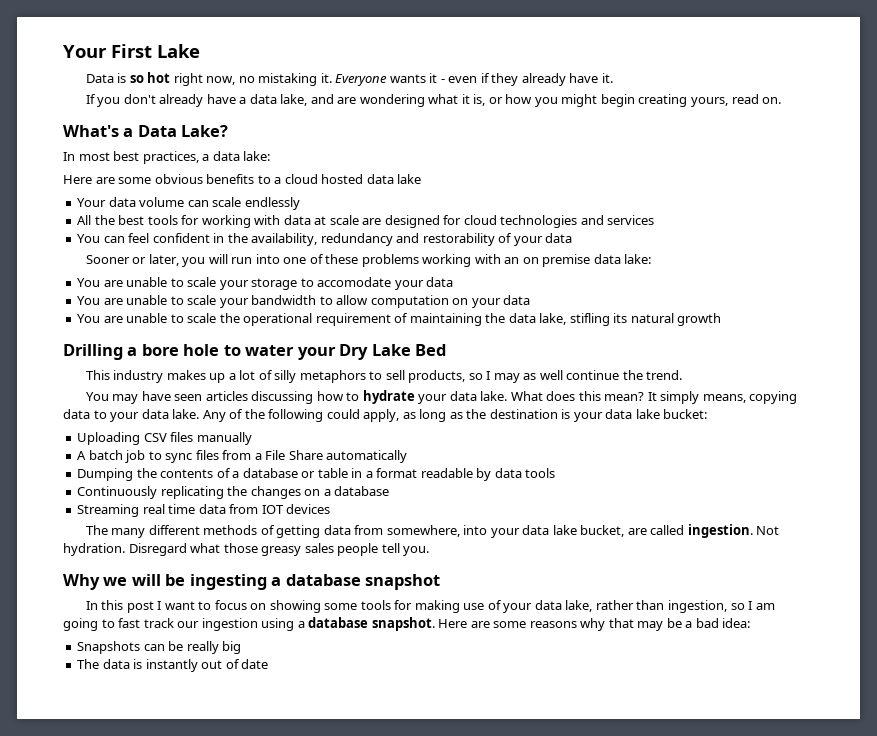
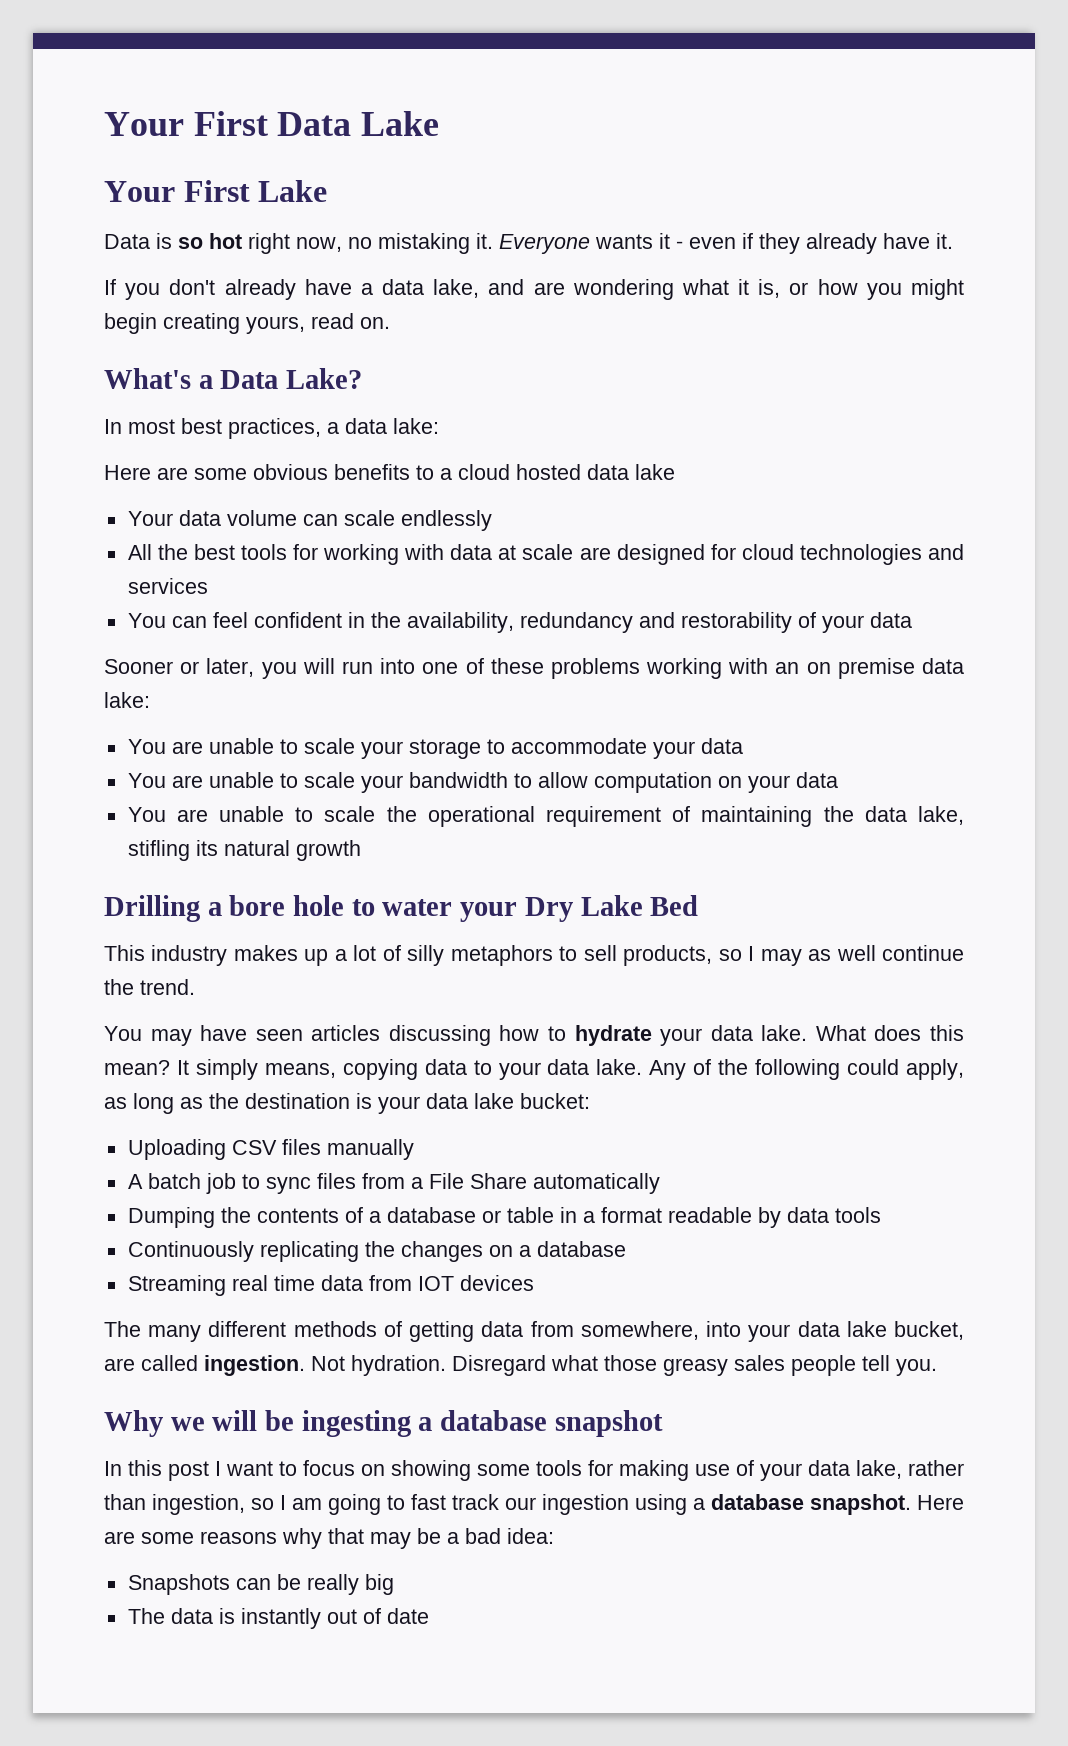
+ Your First Data Lake
- You are unable to scale your storage to accomodate your data
+ You are unable to scale your storage to accommodate your data

